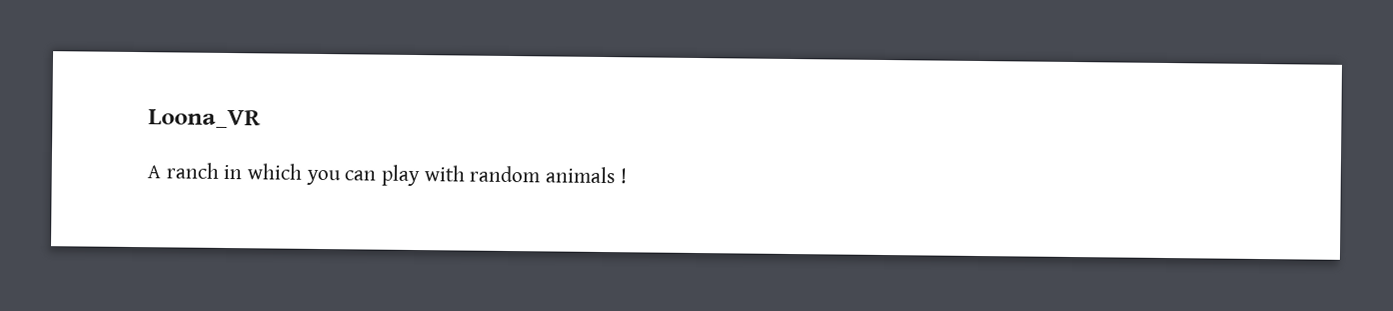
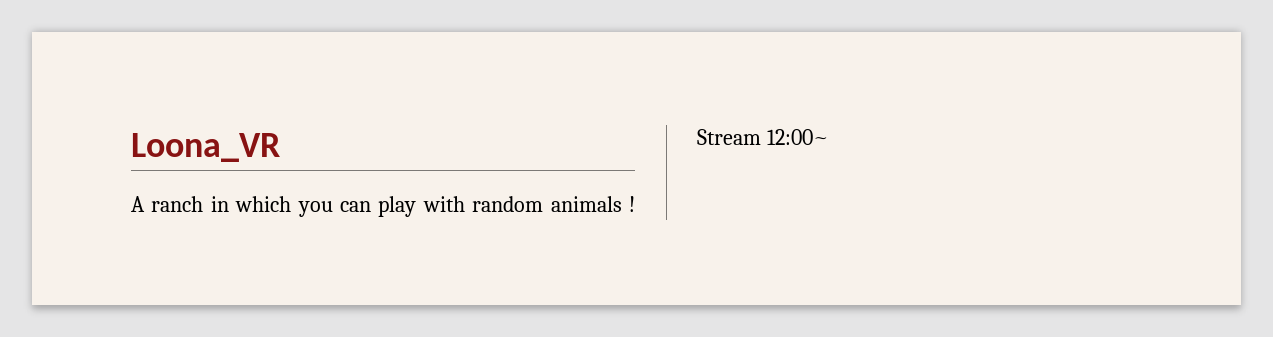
+ Stream 12:00~

